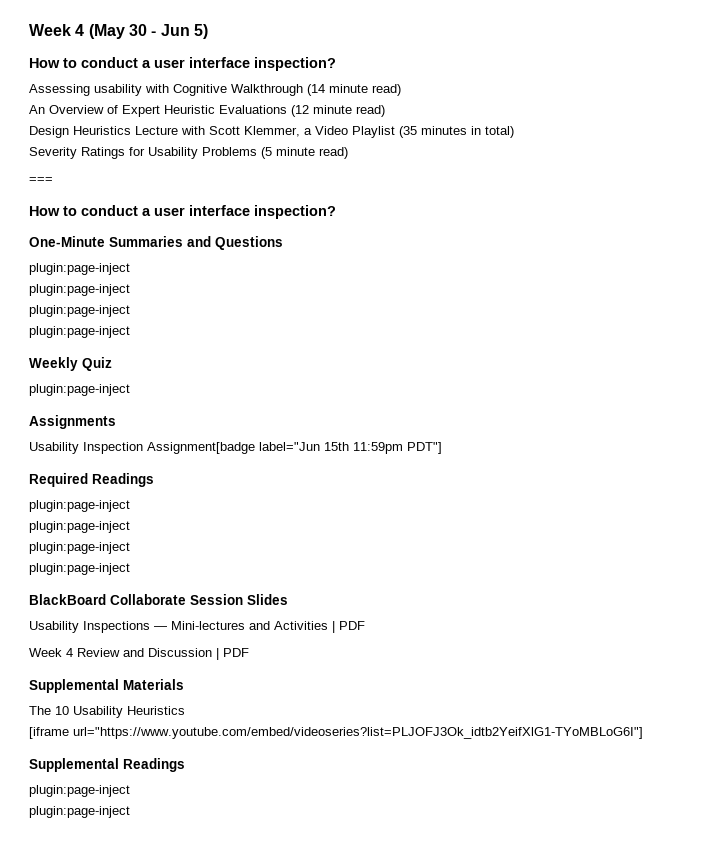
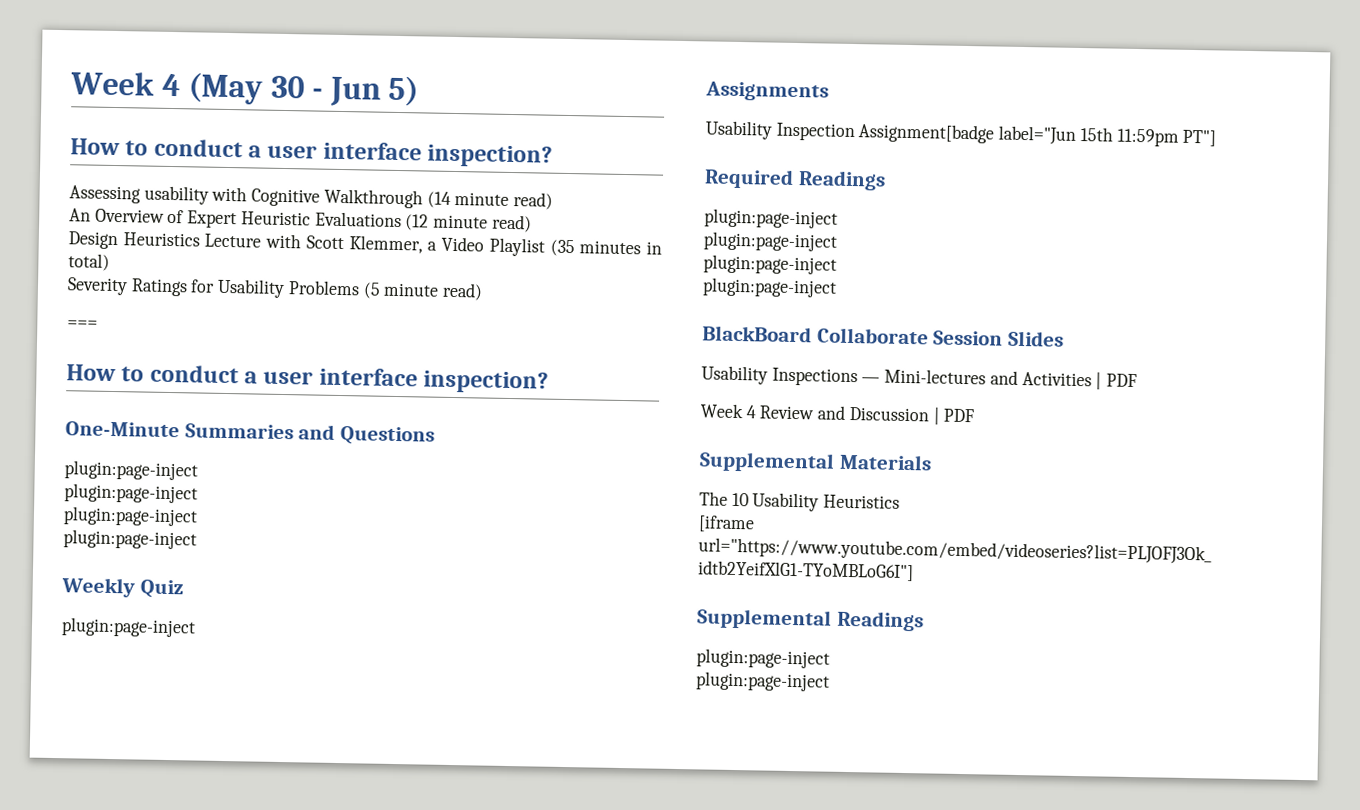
- Usability Inspection Assignment[badge label="Jun 15th 11:59pm PDT"]
+ Usability Inspection Assignment[badge label="Jun 15th 11:59pm PT"]

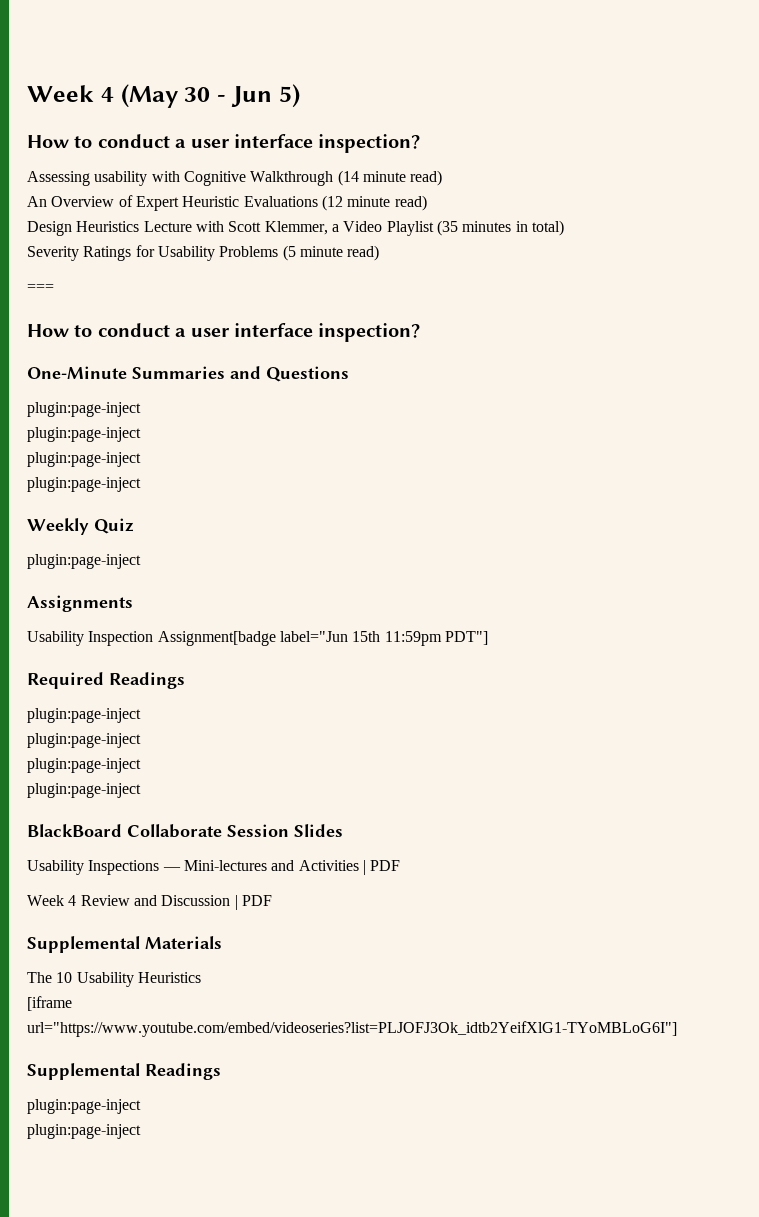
- Usability Inspection Assignment[badge label="Jun 15th 11:59pm PT"]
+ Usability Inspection Assignment[badge label="Jun 15th 11:59pm PDT"]

